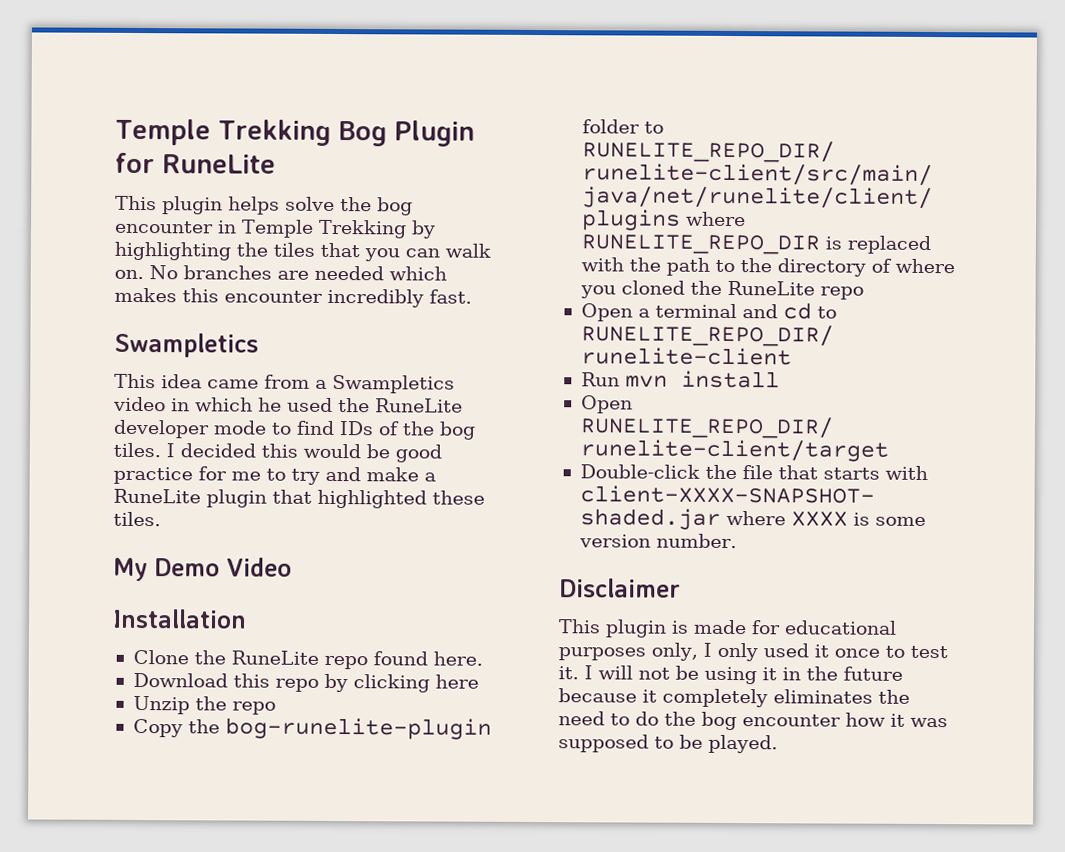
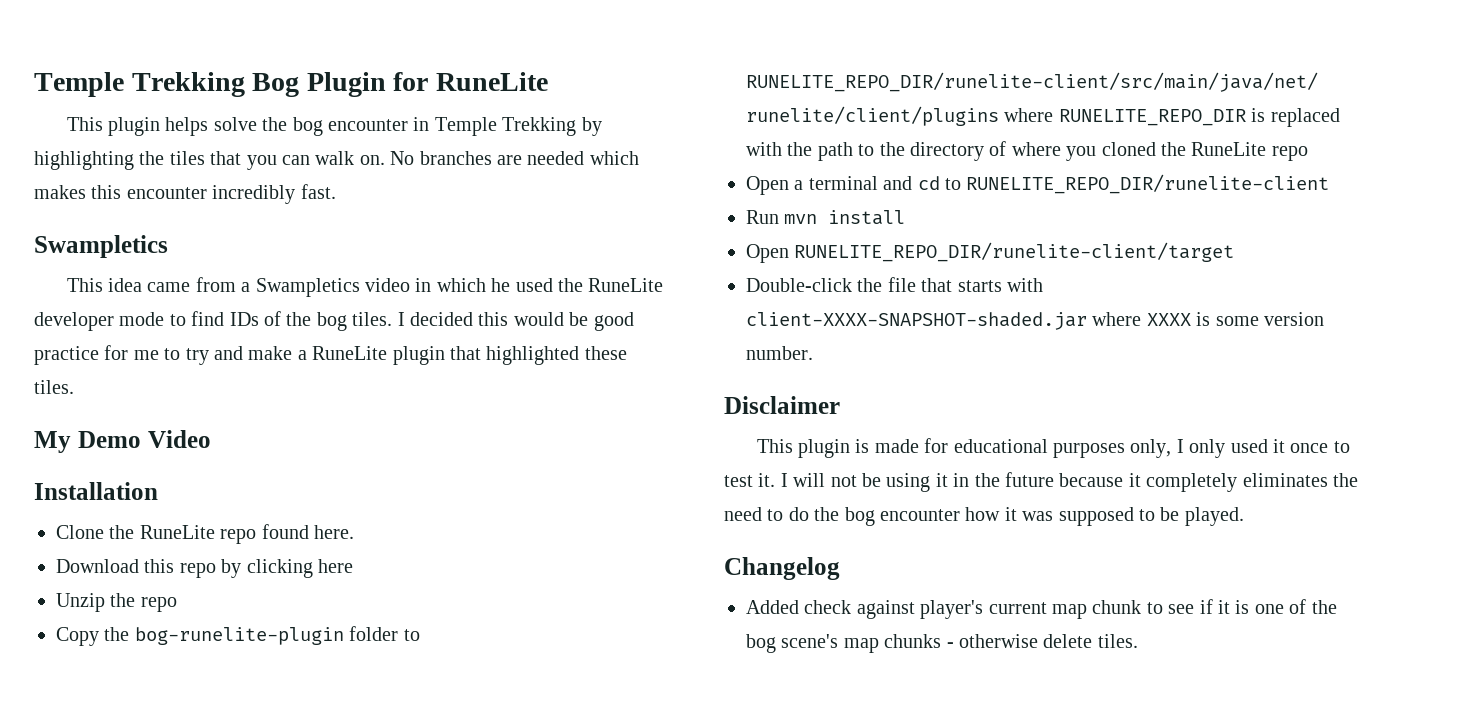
+ Changelog
+ Added check against player's current map chunk to see if it is one of the bog scene's map chunks - otherwise delete tiles.

